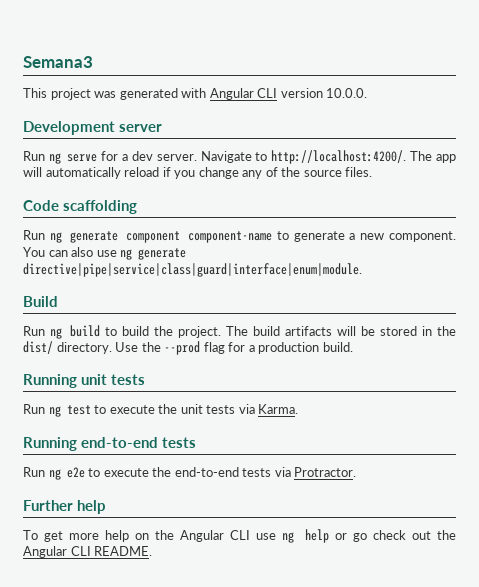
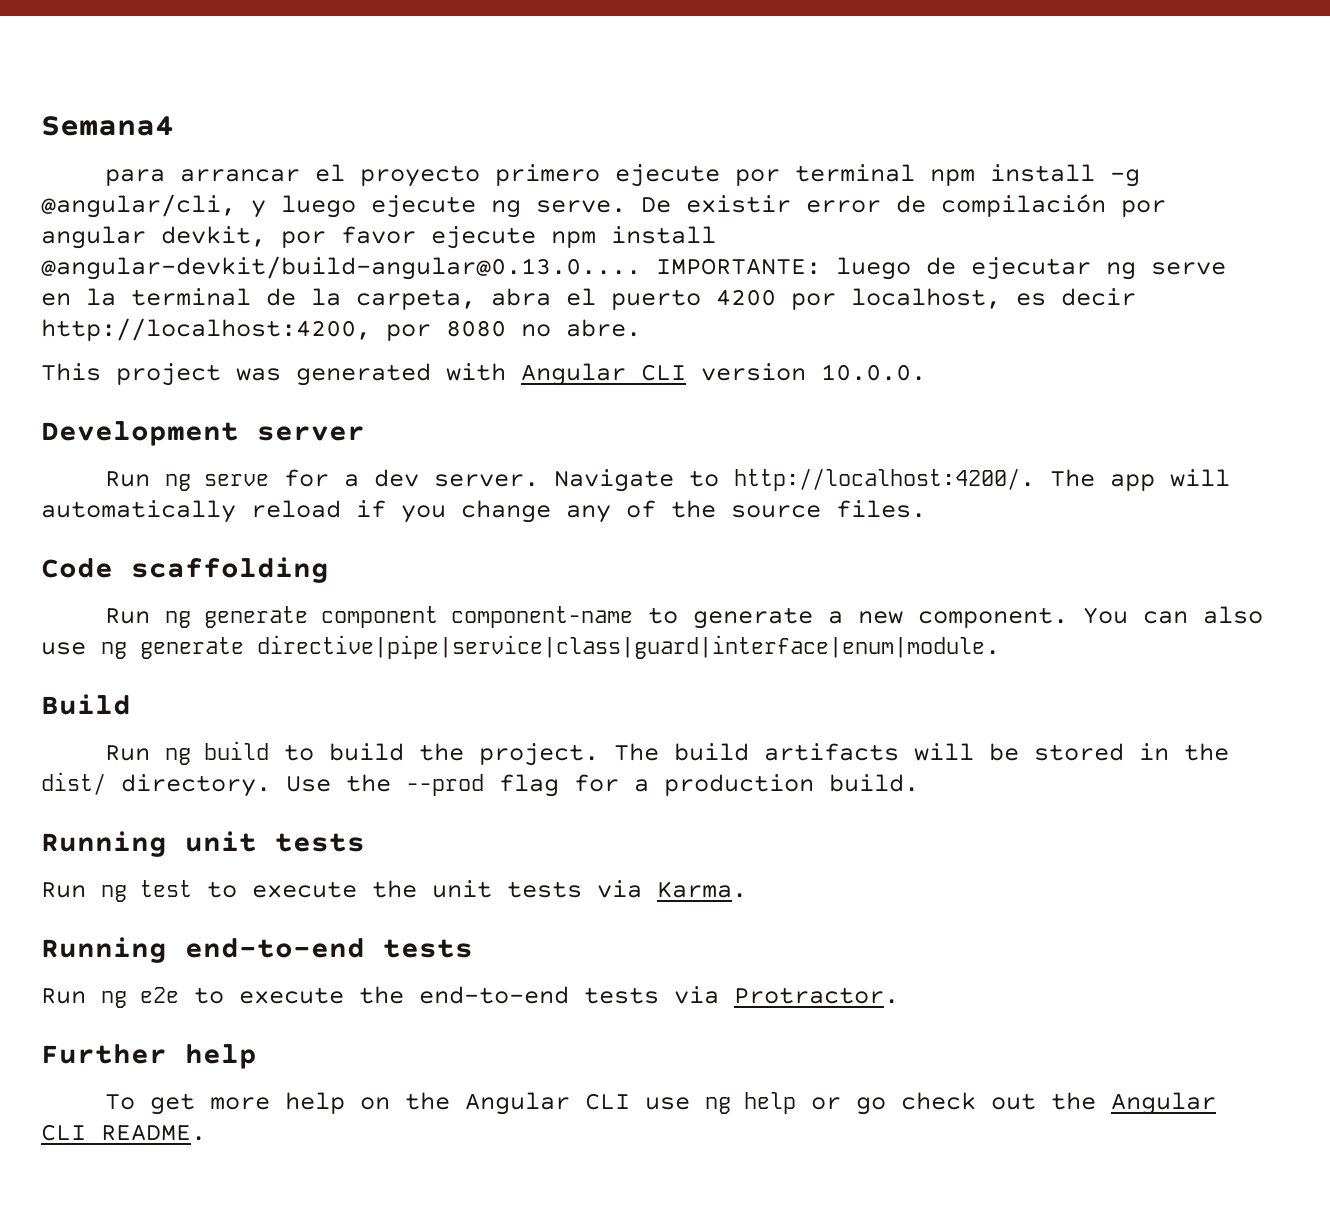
- Semana3
+ Semana4
+ para arrancar el proyecto primero ejecute por terminal npm install -g @angular/cli, y luego ejecute ng serve. De existir error de compilación por angular devkit, por favor ejecute npm install @angular-devkit/build-angular@0.13.0.... IMPORTANTE: luego de ejecutar ng serve en la terminal de la carpeta, abra el puerto 4200 por localhost, es decir http://localhost:4200, por 8080 no abre.

